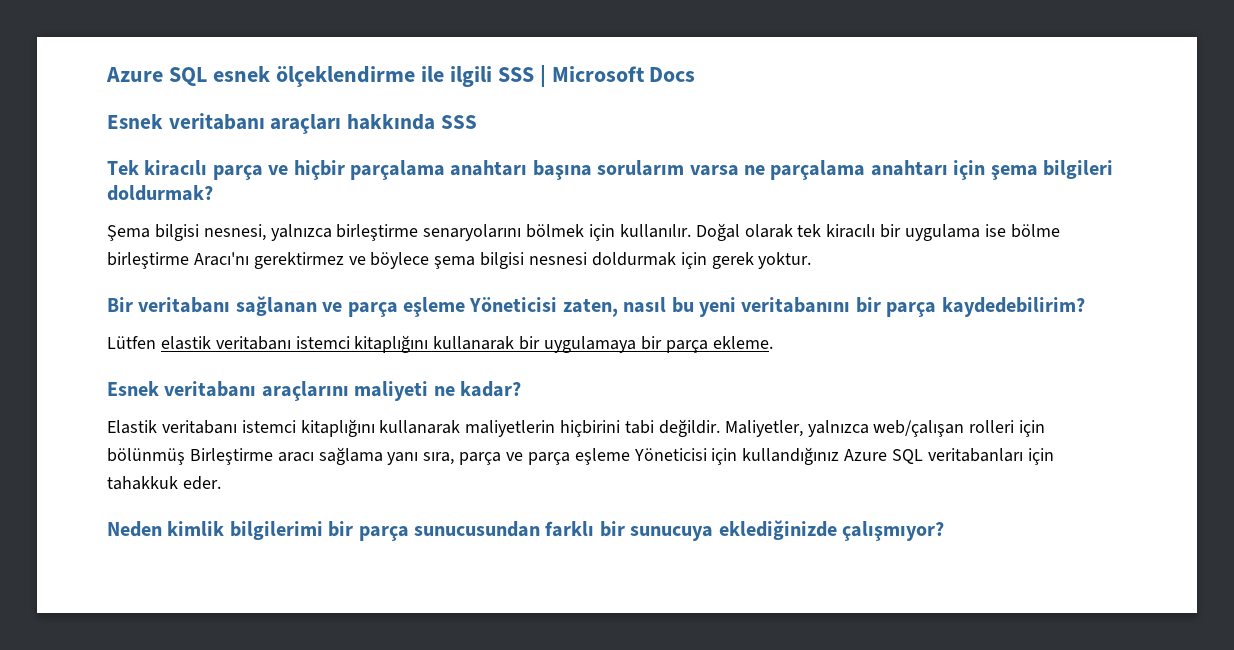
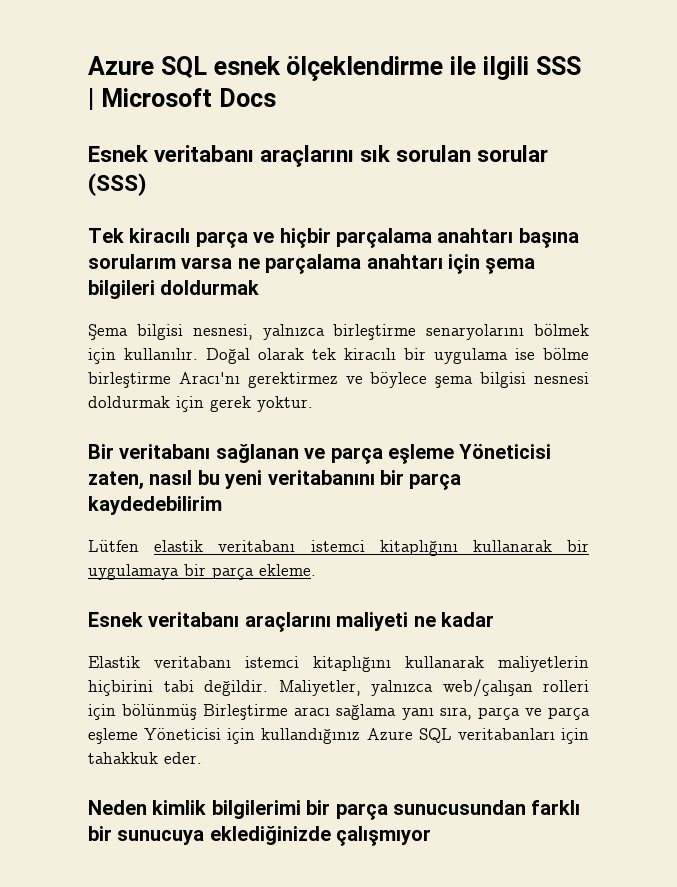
- Esnek veritabanı araçları hakkında SSS
+ Esnek veritabanı araçlarını sık sorulan sorular (SSS)
- Tek kiracılı parça ve hiçbir parçalama anahtarı başına sorularım varsa ne parçalama anahtarı için şema bilgileri doldurmak?
+ Tek kiracılı parça ve hiçbir parçalama anahtarı başına sorularım varsa ne parçalama anahtarı için şema bilgileri doldurmak
- Bir veritabanı sağlanan ve parça eşleme Yöneticisi zaten, nasıl bu yeni veritabanını bir parça kaydedebilirim?
+ Bir veritabanı sağlanan ve parça eşleme Yöneticisi zaten, nasıl bu yeni veritabanını bir parça kaydedebilirim
- Esnek veritabanı araçlarını maliyeti ne kadar?
+ Esnek veritabanı araçlarını maliyeti ne kadar
- Neden kimlik bilgilerimi bir parça sunucusundan farklı bir sunucuya eklediğinizde çalışmıyor?
+ Neden kimlik bilgilerimi bir parça sunucusundan farklı bir sunucuya eklediğinizde çalışmıyor

